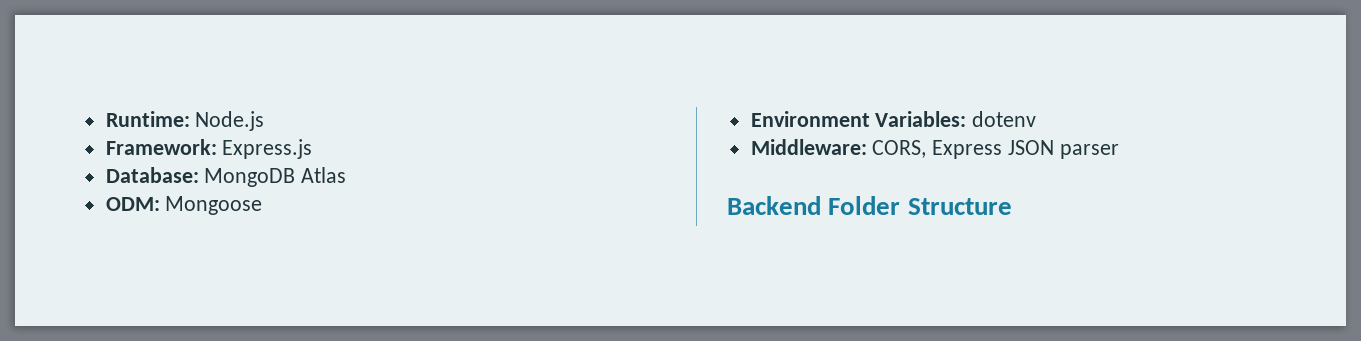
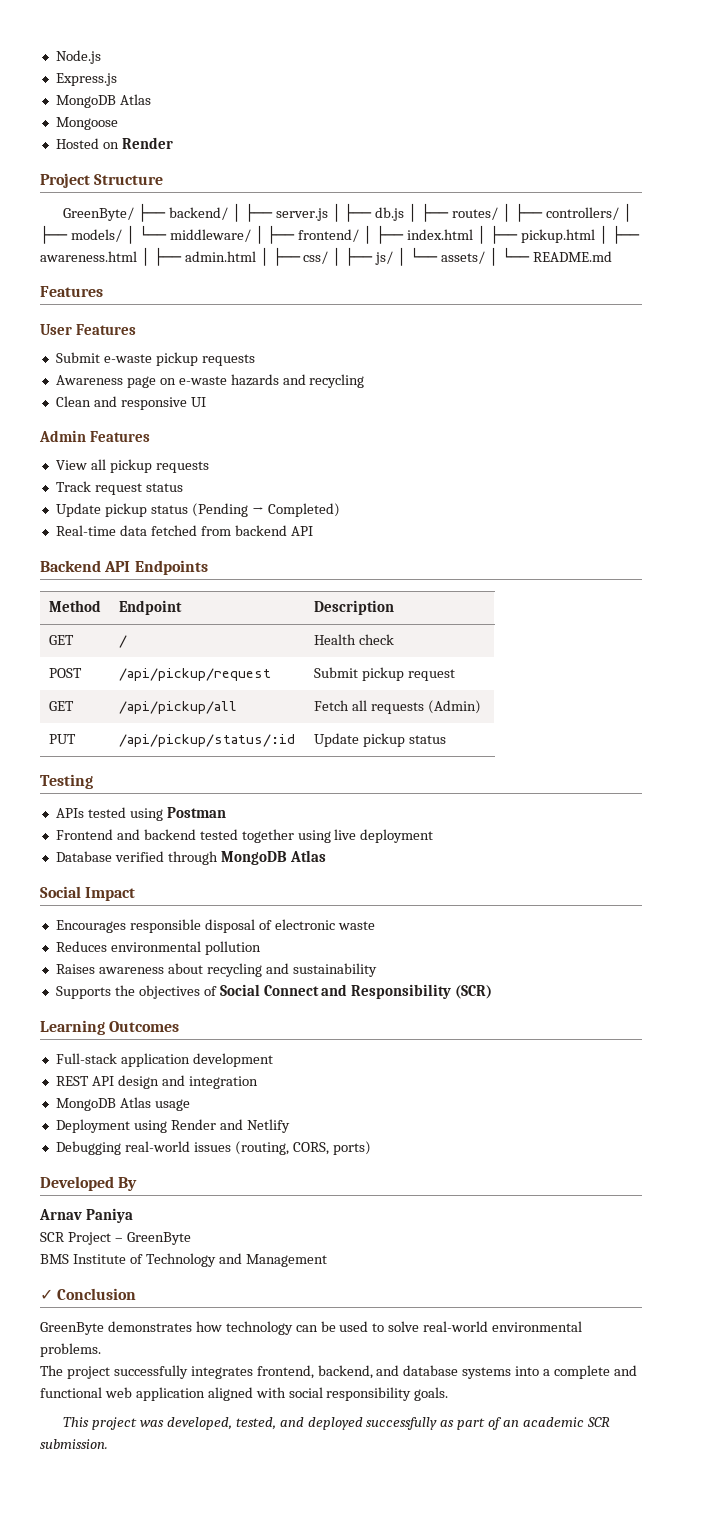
- Runtime: Node.js
+ Node.js
- Framework: Express.js
- Database: MongoDB Atlas
- ODM: Mongoose
+ Express.js
+ MongoDB Atlas
+ Mongoose
- Environment Variables: dotenv
- Middleware: CORS, Express JSON parser
- Backend Folder Structure
+ Hosted on Render
+ Project Structure
+ GreenByte/ ├── backend/ │ ├── server.js │ ├── db.js │ ├── routes/ │ ├── controllers/ │ ├── models/ │ └── middleware/ │ ├── frontend/ │ ├── index.html │ ├── pickup.html │ ├── awareness.html │ ├── admin.html │ ├── css/ │ ├── js/ │ └── assets/ │ └── README.md
+ Features
+ User Features
+ Submit e-waste pickup requests
+ Awareness page on e-waste hazards and recycling
+ Clean and responsive UI
+ Admin Features
+ View all pickup requests
+ Track request status
+ Update pickup status (Pending → Completed)
+ Real-time data fetched from backend API
+ Backend API Endpoints
+ Method | Endpoint | Description
+ GET | / | Health check
+ POST | /api/pickup/request | Submit pickup request
+ GET | /api/pickup/all | Fetch all requests (Admin)
+ PUT | /api/pickup/status/:id | Update pickup status
+ Testing
+ APIs tested using Postman
+ Frontend and backend tested together using live deployment
+ Database verified through MongoDB Atlas
+ Social Impact
+ Encourages responsible disposal of electronic waste
+ Reduces environmental pollution
+ Raises awareness about recycling and sustainability
+ Supports the objectives of Social Connect and Responsibility (SCR)
+ Learning Outcomes
+ Full-stack application development
+ REST API design and integration
+ MongoDB Atlas usage
+ Deployment using Render and Netlify
+ Debugging real-world issues (routing, CORS, ports)
+ Developed By
+ Arnav Paniya
+ SCR Project – GreenByte
+ BMS Institute of Technology and Management
+ ✓ Conclusion
+ GreenByte demonstrates how technology can be used to solve real-world environmental problems.
+ The project successfully integrates frontend, backend, and database systems into a complete and functional web application aligned with social responsibility goals.
+ This project was developed, tested, and deployed successfully as part of an academic SCR submission.

